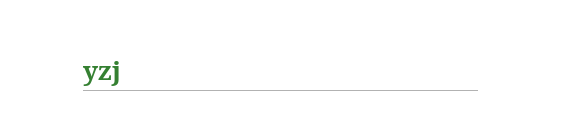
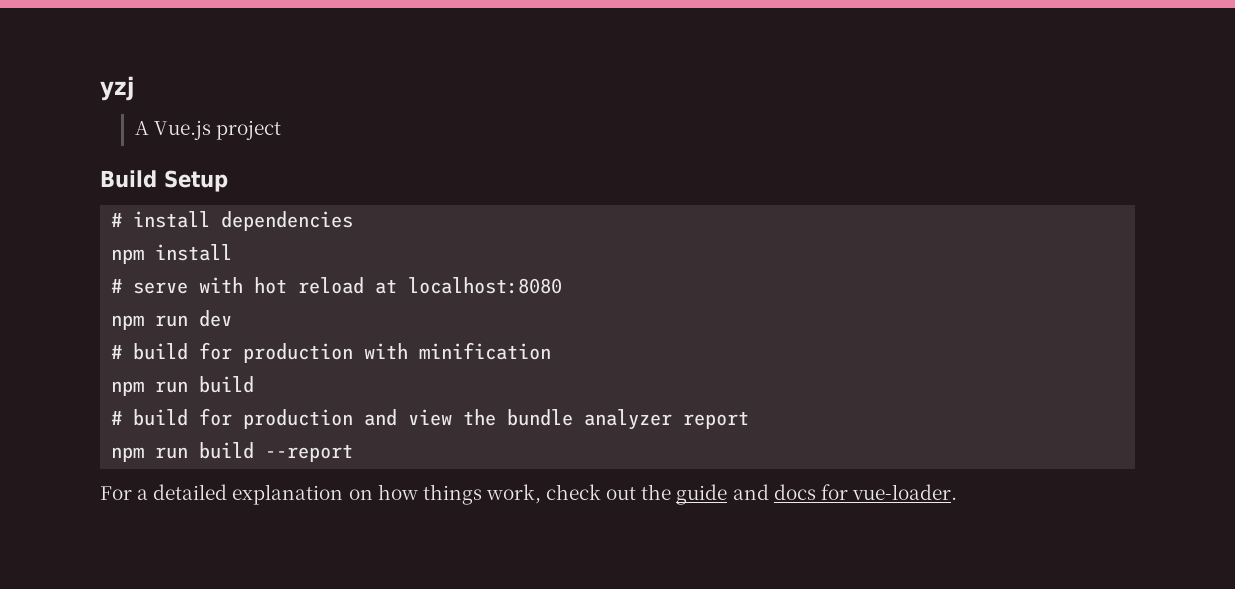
+ A Vue.js project
+ Build Setup
+ # install dependencies
+ npm install
+ # serve with hot reload at localhost:8080
+ npm run dev
+ # build for production with minification
+ npm run build
+ # build for production and view the bundle analyzer report
+ npm run build --report
+ For a detailed explanation on how things work, check out the guide and docs for vue-loader.

